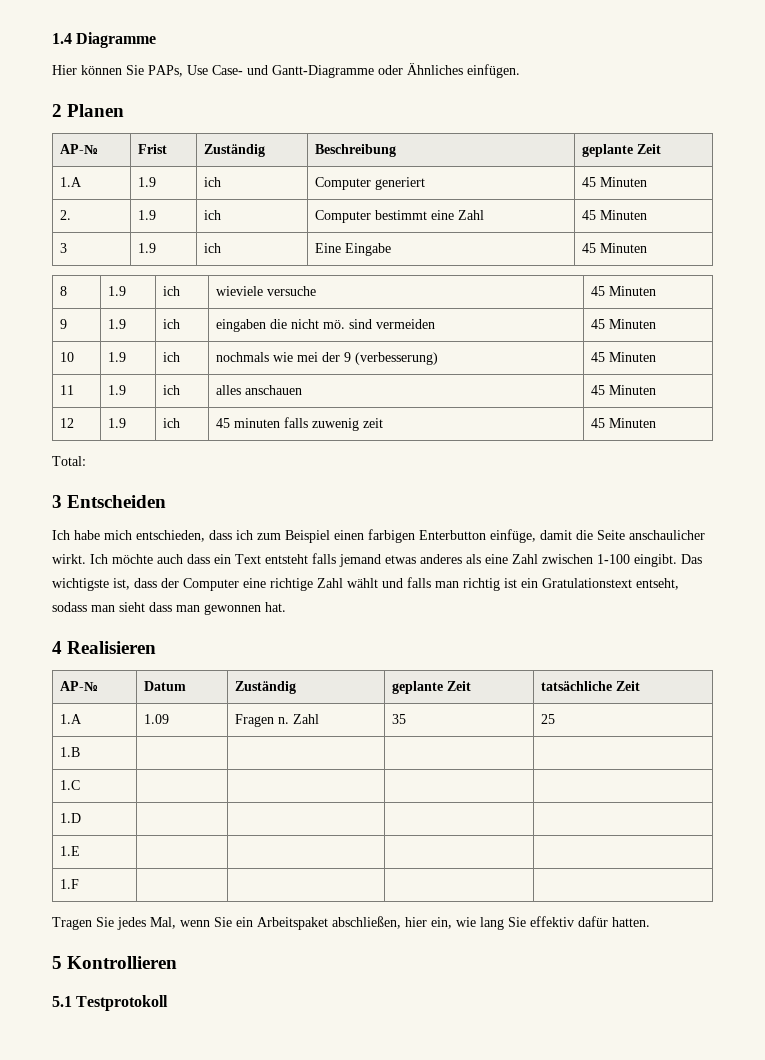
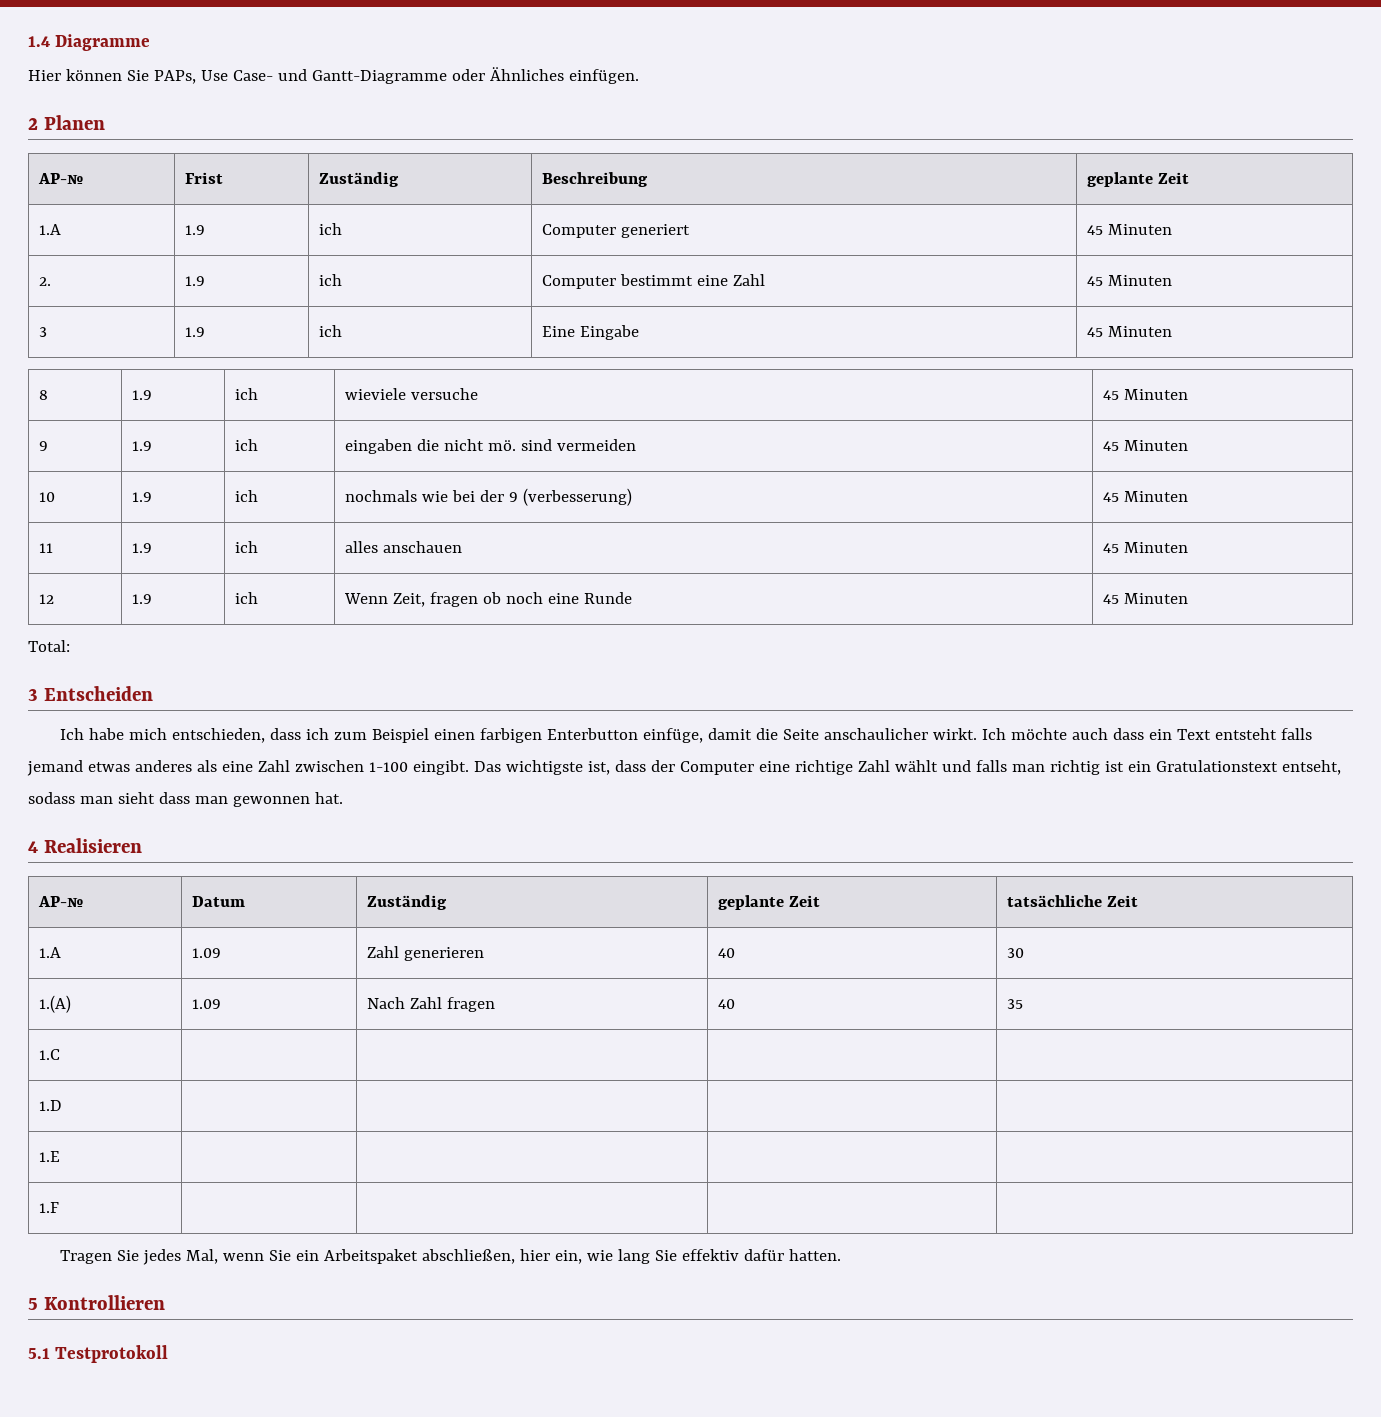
- 10 | 1.9 | ich | nochmals wie mei der 9 (verbesserung) | 45 Minuten
+ 10 | 1.9 | ich | nochmals wie bei der 9 (verbesserung) | 45 Minuten
- 12 | 1.9 | ich | 45 minuten falls zuwenig zeit | 45 Minuten
+ 12 | 1.9 | ich | Wenn Zeit, fragen ob noch eine Runde | 45 Minuten
- 1.A | 1.09 | Fragen n. Zahl | 35 | 25
- 1.B | | | |
+ 1.A | 1.09 | Zahl generieren | 40 | 30
+ 1.(A) | 1.09 | Nach Zahl fragen | 40 | 35

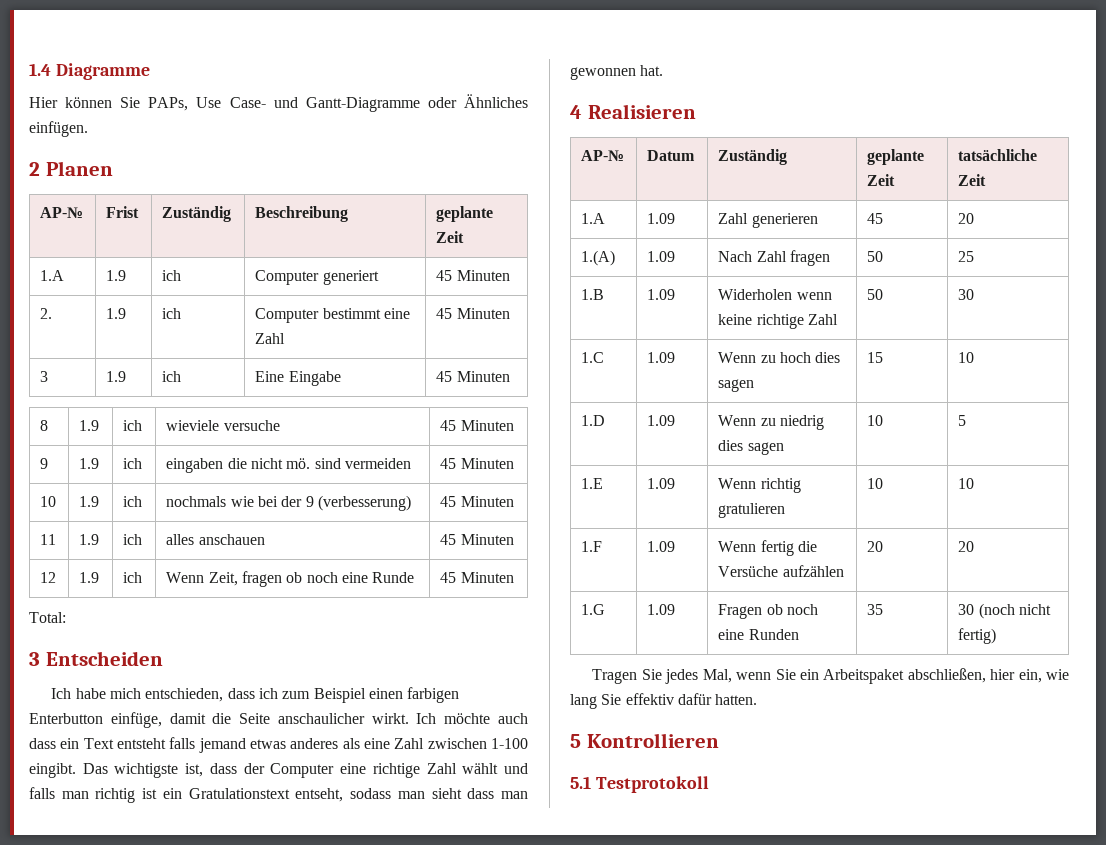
- 1.A | 1.09 | Zahl generieren | 40 | 30
+ 1.A | 1.09 | Zahl generieren | 45 | 20
- 1.(A) | 1.09 | Nach Zahl fragen | 40 | 35
- 1.C | | | |
- 1.D | | | |
- 1.E | | | |
- 1.F | | | |
+ 1.(A) | 1.09 | Nach Zahl fragen | 50 | 25
+ 1.B | 1.09 | Widerholen wenn keine richtige Zahl | 50 | 30
+ 1.C | 1.09 | Wenn zu hoch dies sagen | 15 | 10
+ 1.D | 1.09 | Wenn zu niedrig dies sagen | 10 | 5
+ 1.E | 1.09 | Wenn richtig gratulieren | 10 | 10
+ 1.F | 1.09 | Wenn fertig die Versüche aufzählen | 20 | 20
+ 1.G | 1.09 | Fragen ob noch eine Runden | 35 | 30 (noch nicht fertig)

